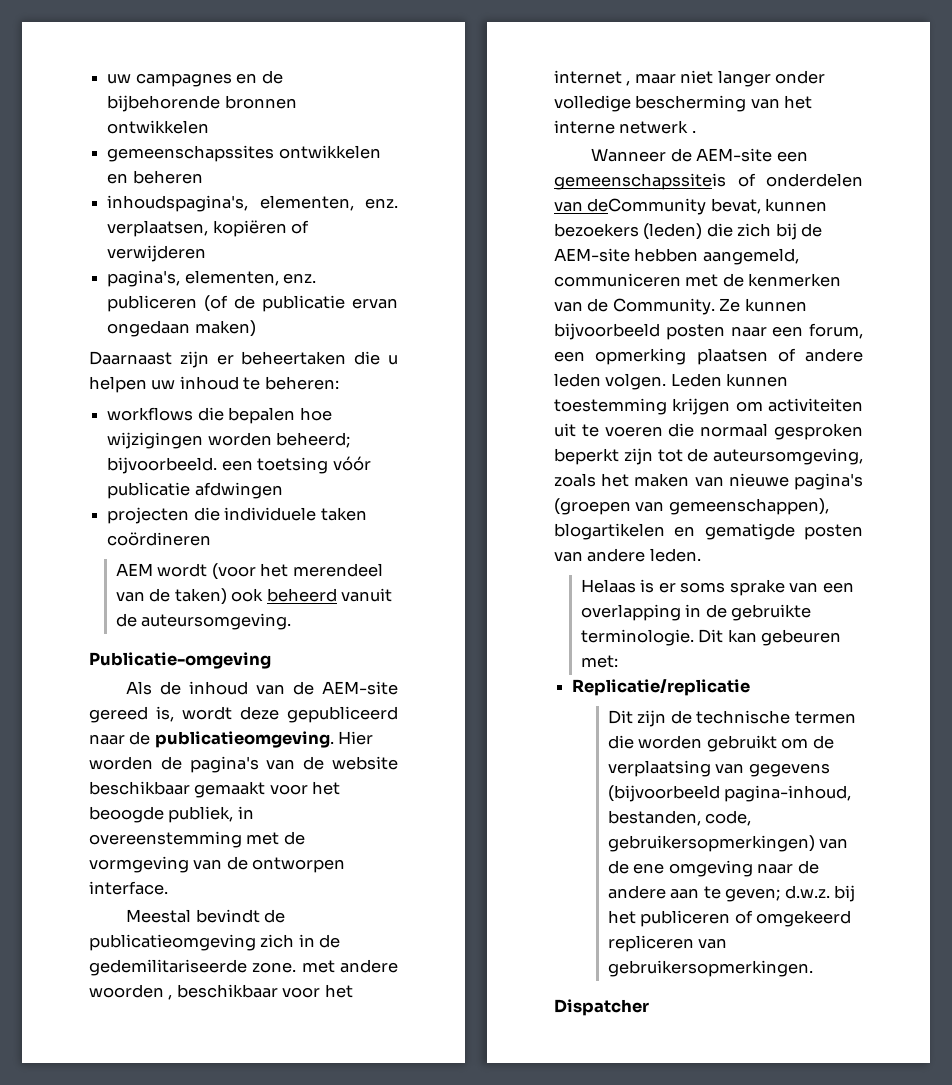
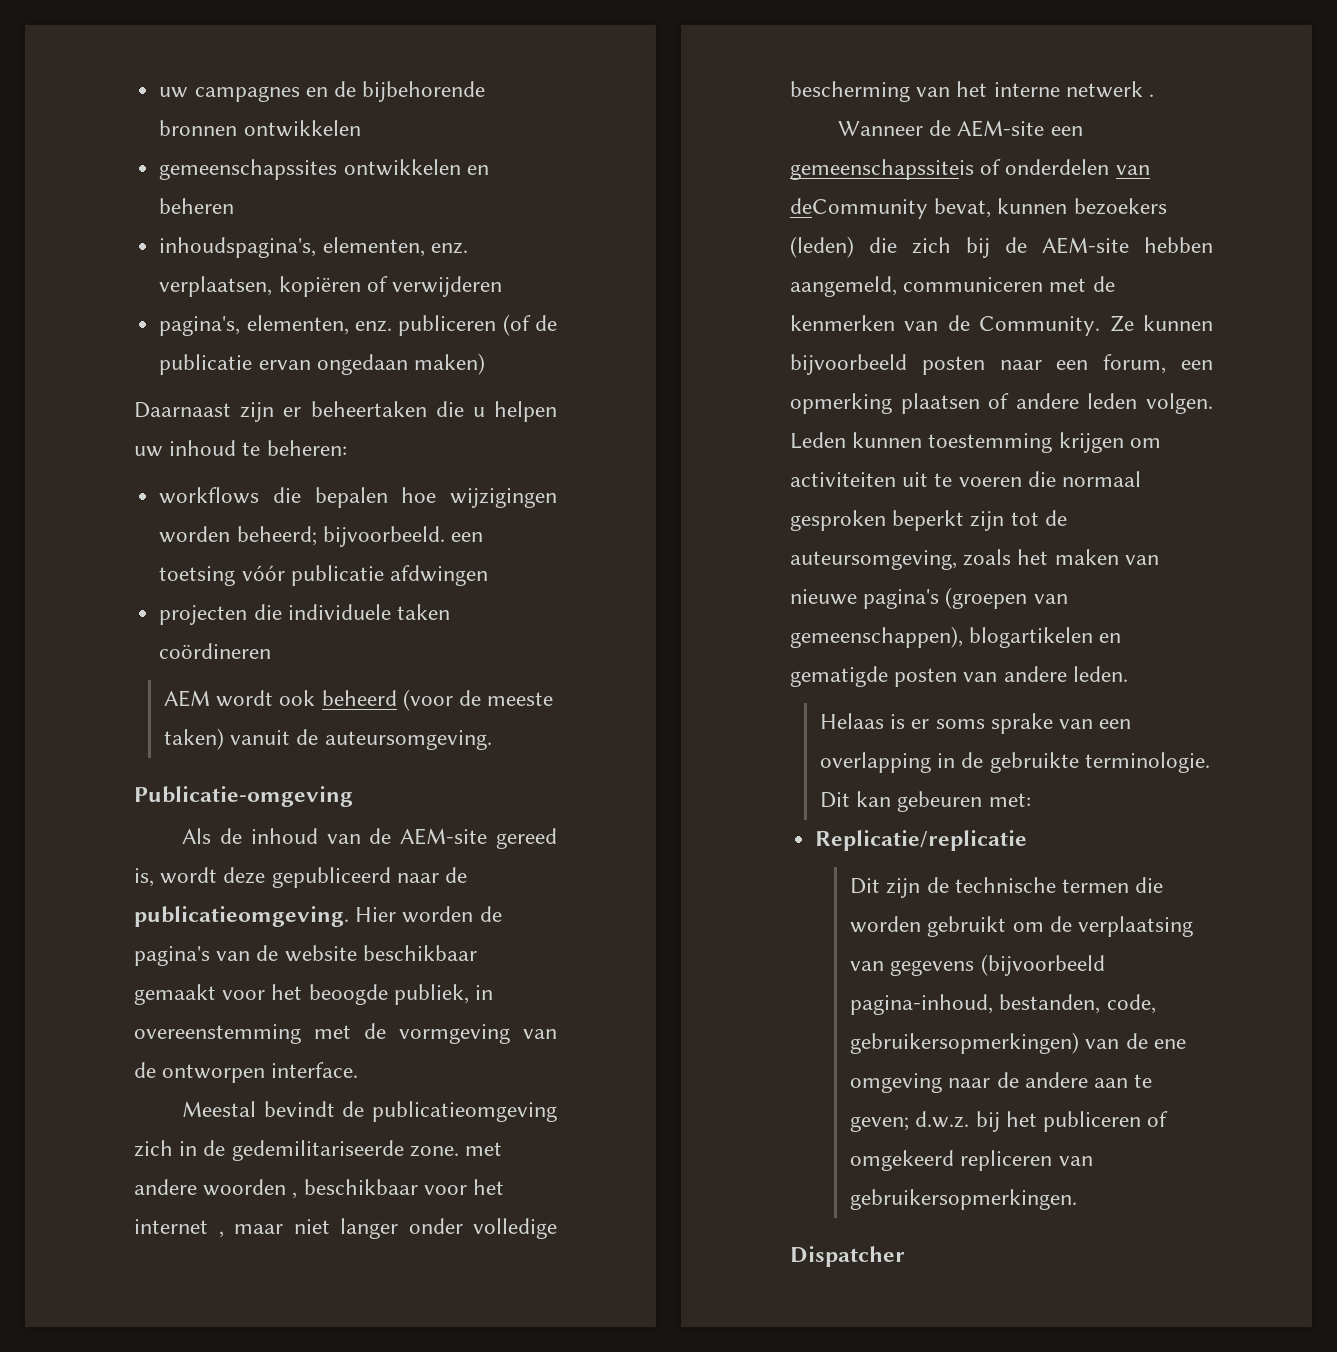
- AEM wordt (voor het merendeel van de taken) ook beheerd vanuit de auteursomgeving.
+ AEM wordt ook beheerd (voor de meeste taken) vanuit de auteursomgeving.

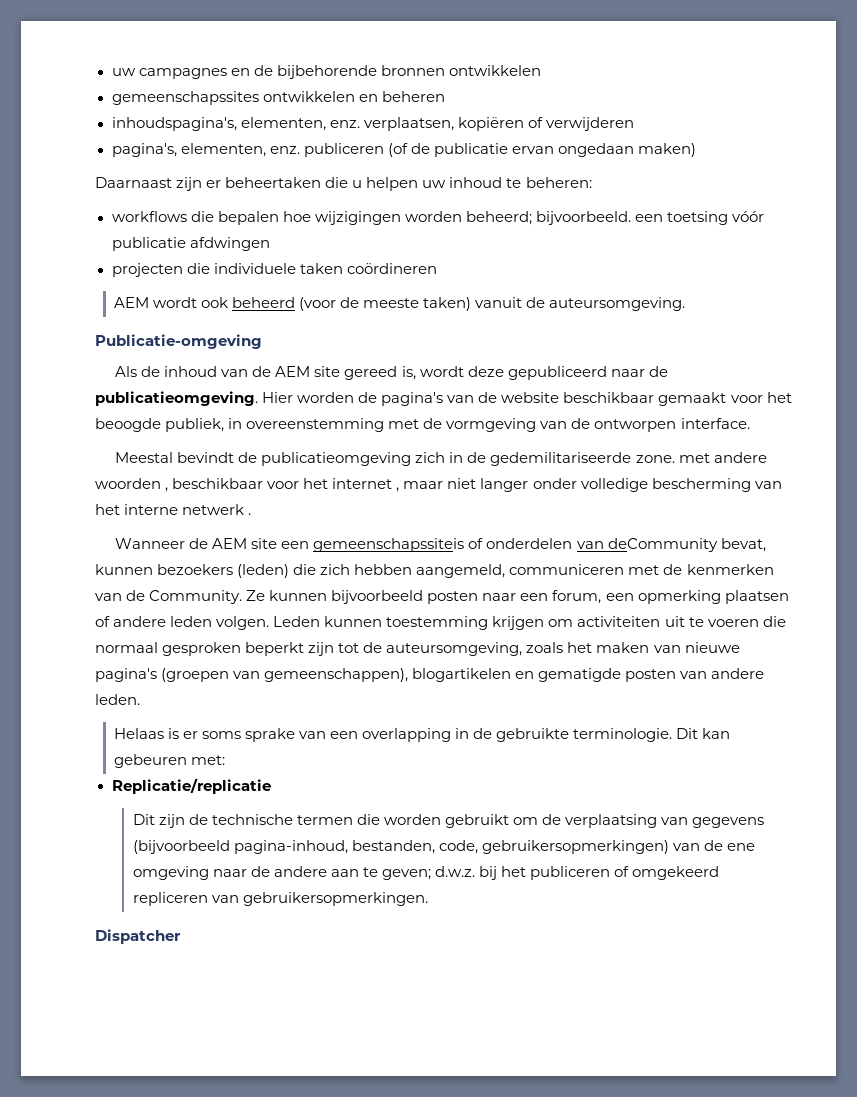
- Als de inhoud van de AEM-site gereed is, wordt deze gepubliceerd naar de publicatieomgeving.
+ Als de inhoud van de AEM site gereed is, wordt deze gepubliceerd naar de publicatieomgeving.
- Wanneer de AEM-site een gemeenschapssiteis of onderdelen van deCommunity bevat, kunnen bezoekers (leden) die zich bij de AEM-site hebben aangemeld, communiceren met de kenmerken van de Community.
+ Wanneer de AEM site een gemeenschapssiteis of onderdelen van deCommunity bevat, kunnen bezoekers (leden) die zich hebben aangemeld, communiceren met de kenmerken van de Community.

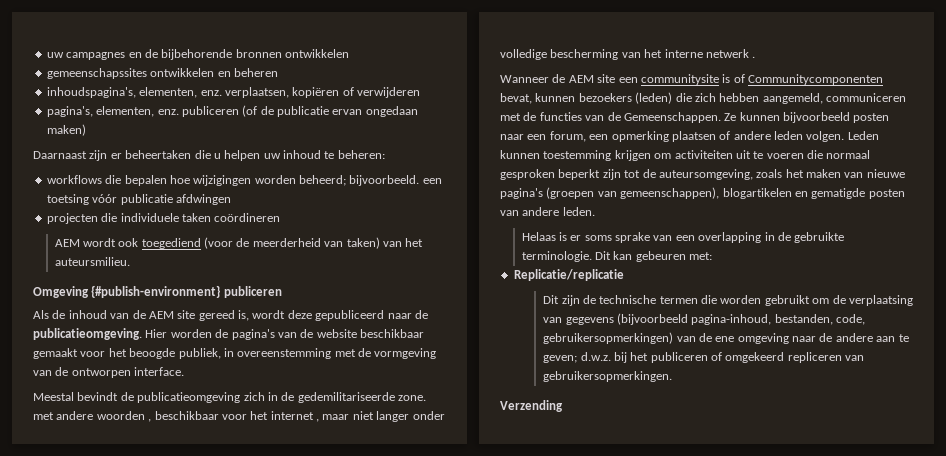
- AEM wordt ook beheerd (voor de meeste taken) vanuit de auteursomgeving.
- Publicatie-omgeving
+ AEM wordt ook toegediend (voor de meerderheid van taken) van het auteursmilieu.
+ Omgeving {#publish-environment} publiceren
- Wanneer de AEM site een gemeenschapssiteis of onderdelen van deCommunity bevat, kunnen bezoekers (leden) die zich hebben aangemeld, communiceren met de kenmerken van de Community.
+ Wanneer de AEM site een communitysite is of Communitycomponenten bevat, kunnen bezoekers (leden) die zich hebben aangemeld, communiceren met de functies van de Gemeenschappen.
- Dispatcher
+ Verzending

